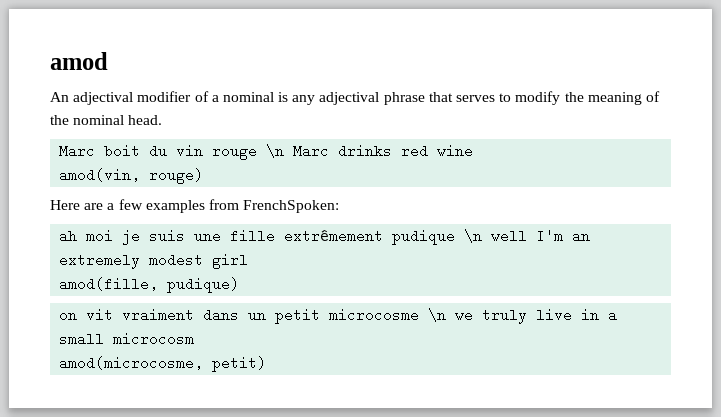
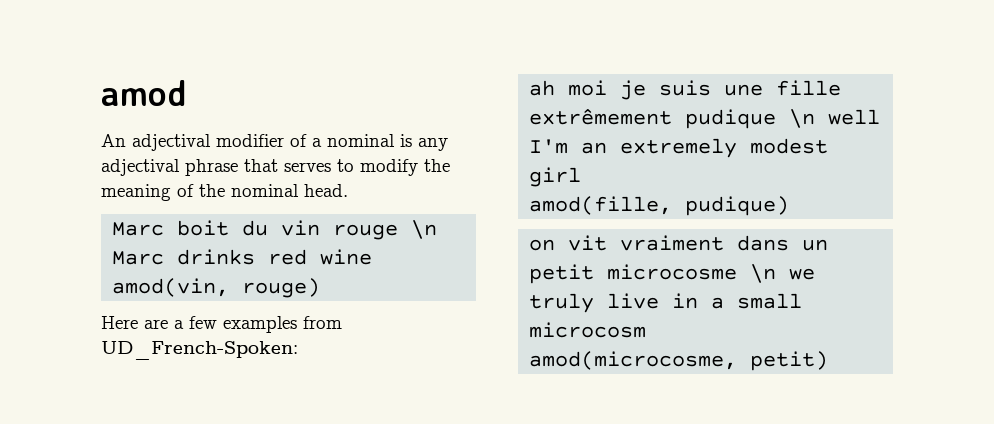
- Here are a few examples from FrenchSpoken:
+ Here are a few examples from UD_French-Spoken:

